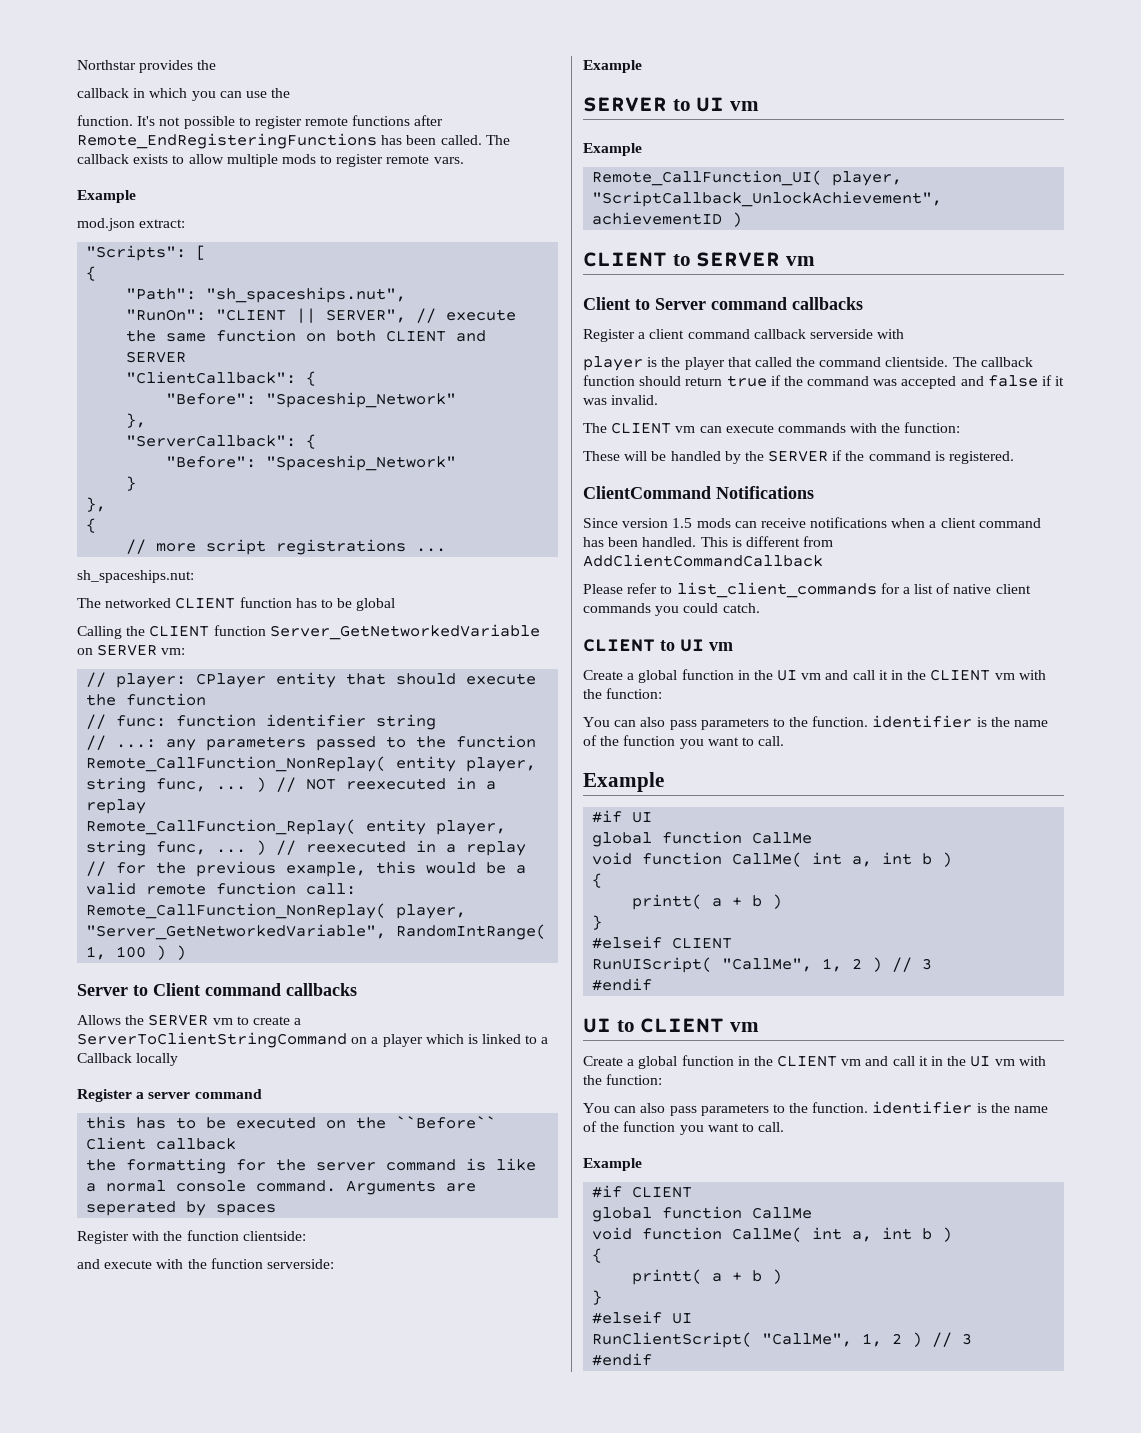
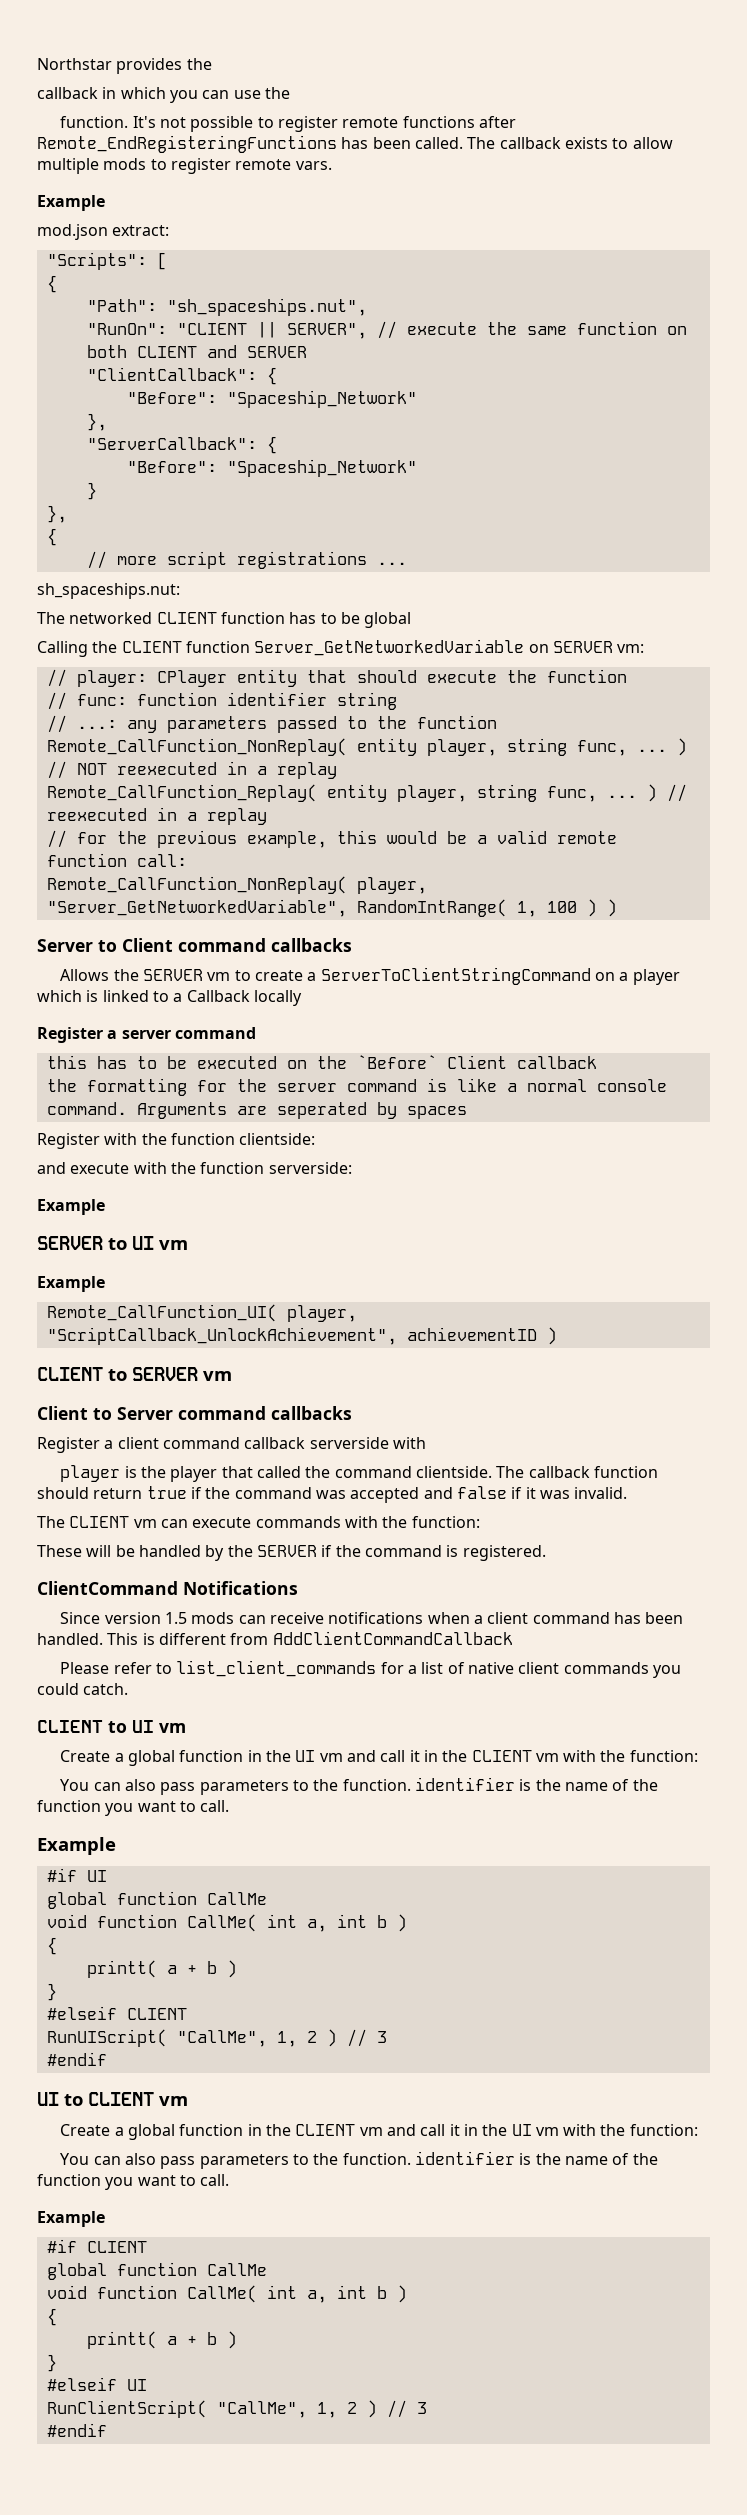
- this has to be executed on the ``Before`` Client callback
+ this has to be executed on the `Before` Client callback

